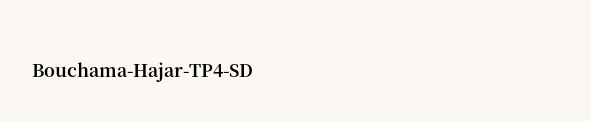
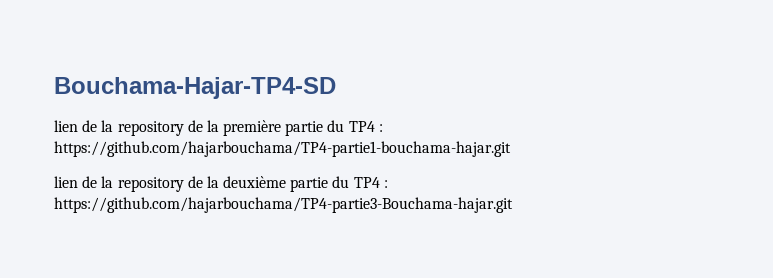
+ lien de la repository de la première partie du TP4 : https://github.com/hajarbouchama/TP4-partie1-bouchama-hajar.git
+ lien de la repository de la deuxième partie du TP4 : https://github.com/hajarbouchama/TP4-partie3-Bouchama-hajar.git

